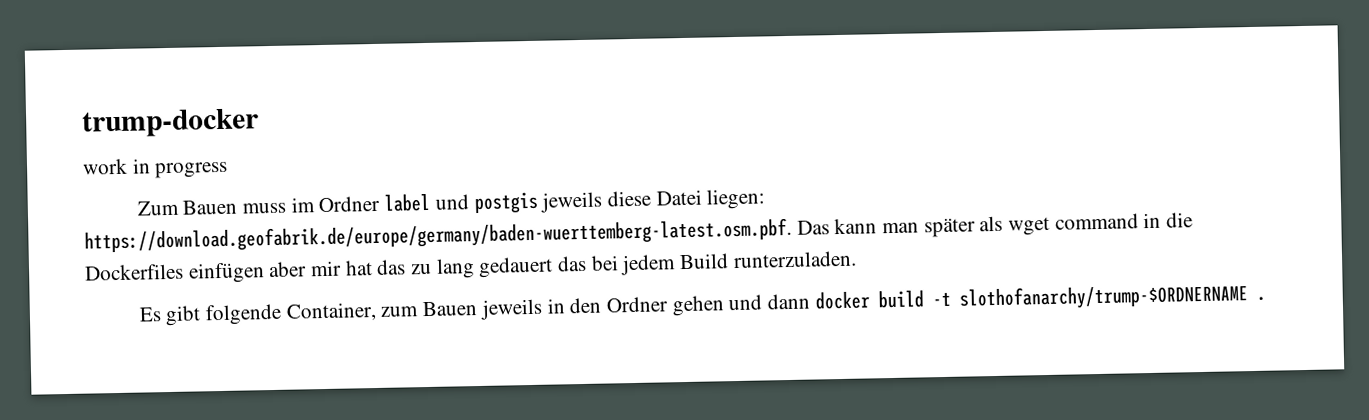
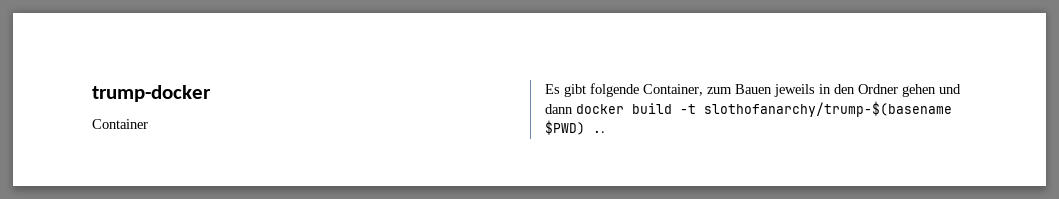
- work in progress
- Zum Bauen muss im Ordner label und postgis jeweils diese Datei liegen: https://download.geofabrik.de/europe/germany/baden-wuerttemberg-latest.osm.pbf. Das kann man später als wget command in die Dockerfiles einfügen aber mir hat das zu lang gedauert das bei jedem Build runterzuladen.
+ Container
- Es gibt folgende Container, zum Bauen jeweils in den Ordner gehen und dann docker build -t slothofanarchy/trump-$ORDNERNAME .
+ Es gibt folgende Container, zum Bauen jeweils in den Ordner gehen und dann docker build -t slothofanarchy/trump-$(basename $PWD) ..

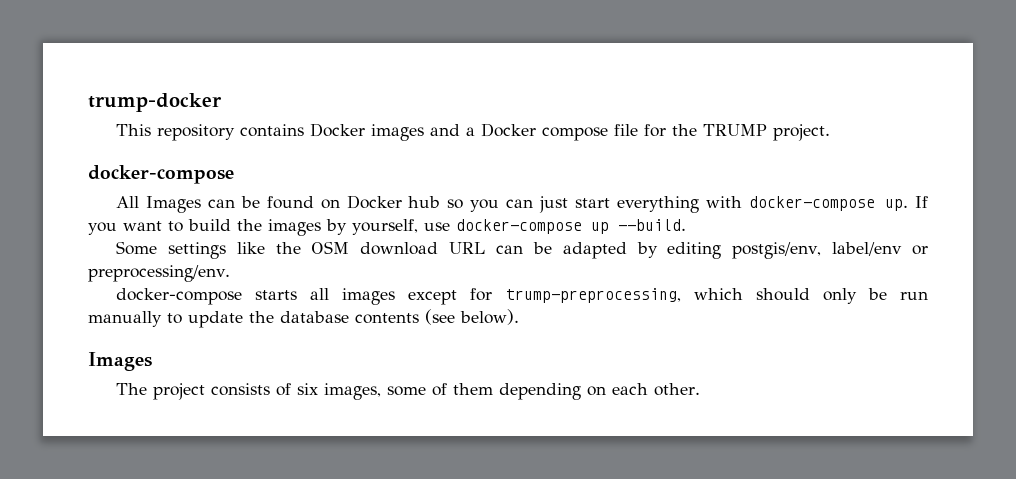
- Container
- Es gibt folgende Container, zum Bauen jeweils in den Ordner gehen und dann docker build -t slothofanarchy/trump-$(basename $PWD) ..
+ This repository contains Docker images and a Docker compose file for the TRUMP project.
+ docker-compose
+ All Images can be found on Docker hub so you can just start everything with docker-compose up. If you want to build the images by yourself, use docker-compose up --build.
+ Some settings like the OSM download URL can be adapted by editing postgis/env, label/env or preprocessing/env.
+ docker-compose starts all images except for trump-preprocessing, which should only be run manually to update the database contents (see below).
+ Images
+ The project consists of six images, some of them depending on each other.

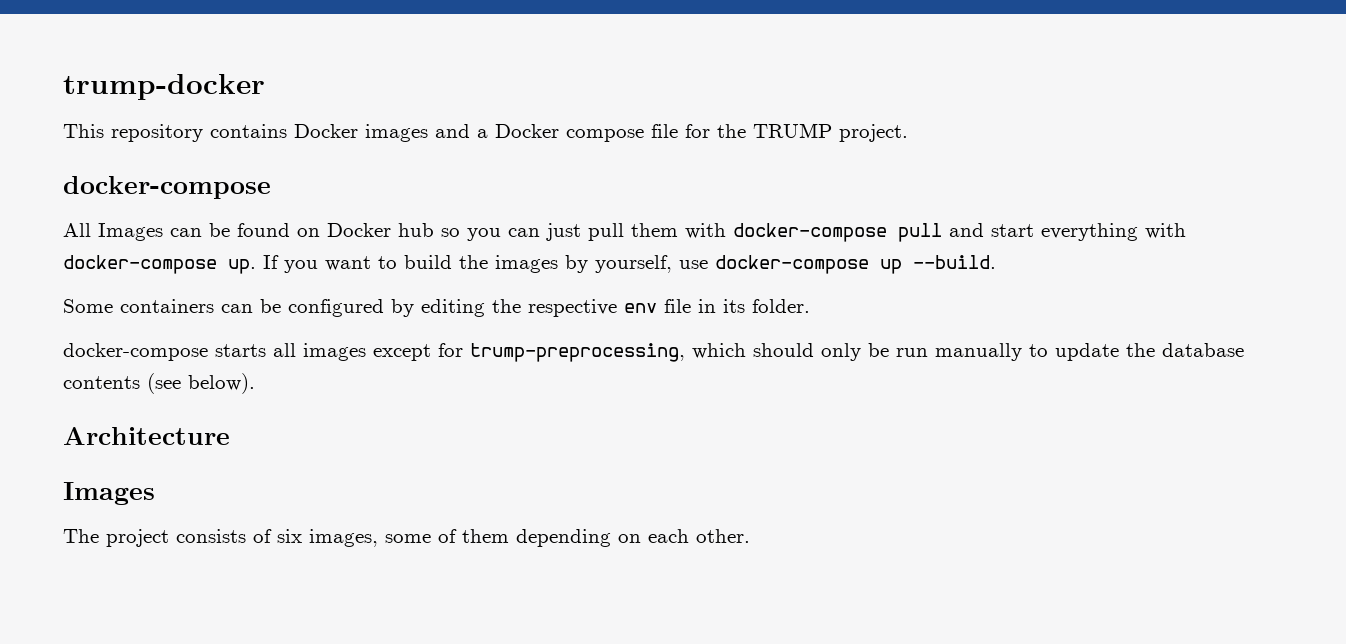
- All Images can be found on Docker hub so you can just start everything with docker-compose up.
+ All Images can be found on Docker hub so you can just pull them with docker-compose pull and start everything with docker-compose up.
- Some settings like the OSM download URL can be adapted by editing postgis/env, label/env or preprocessing/env.
+ Some containers can be configured by editing the respective env file in its folder.
+ Architecture

